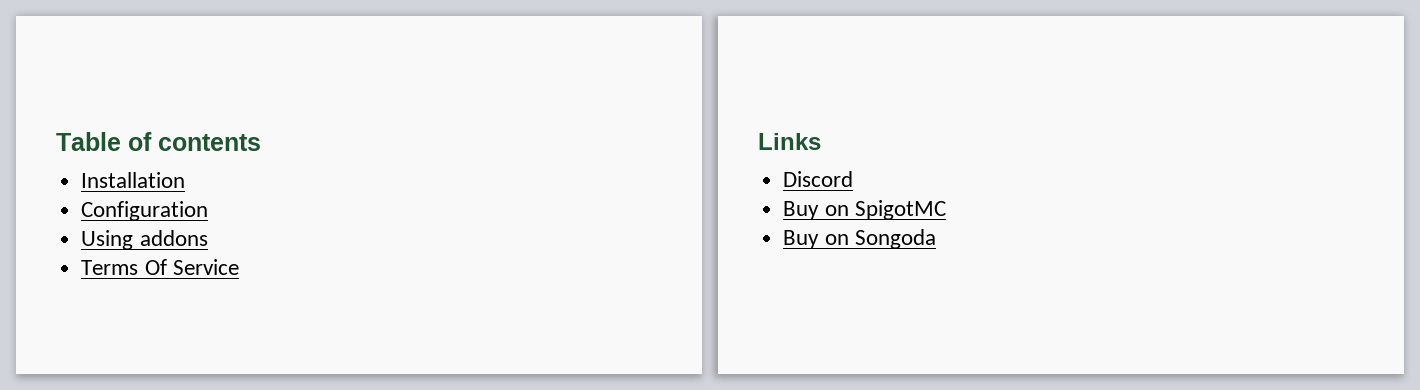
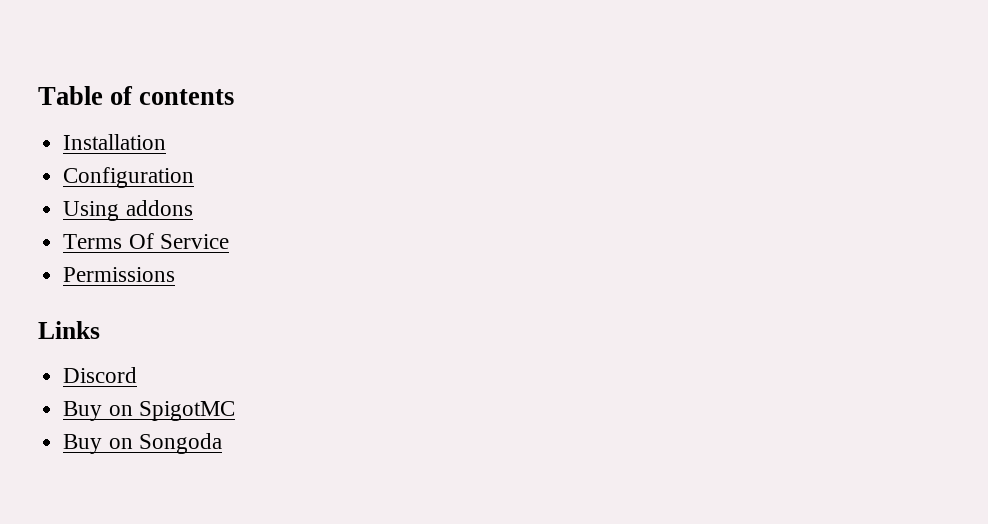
+ Permissions

